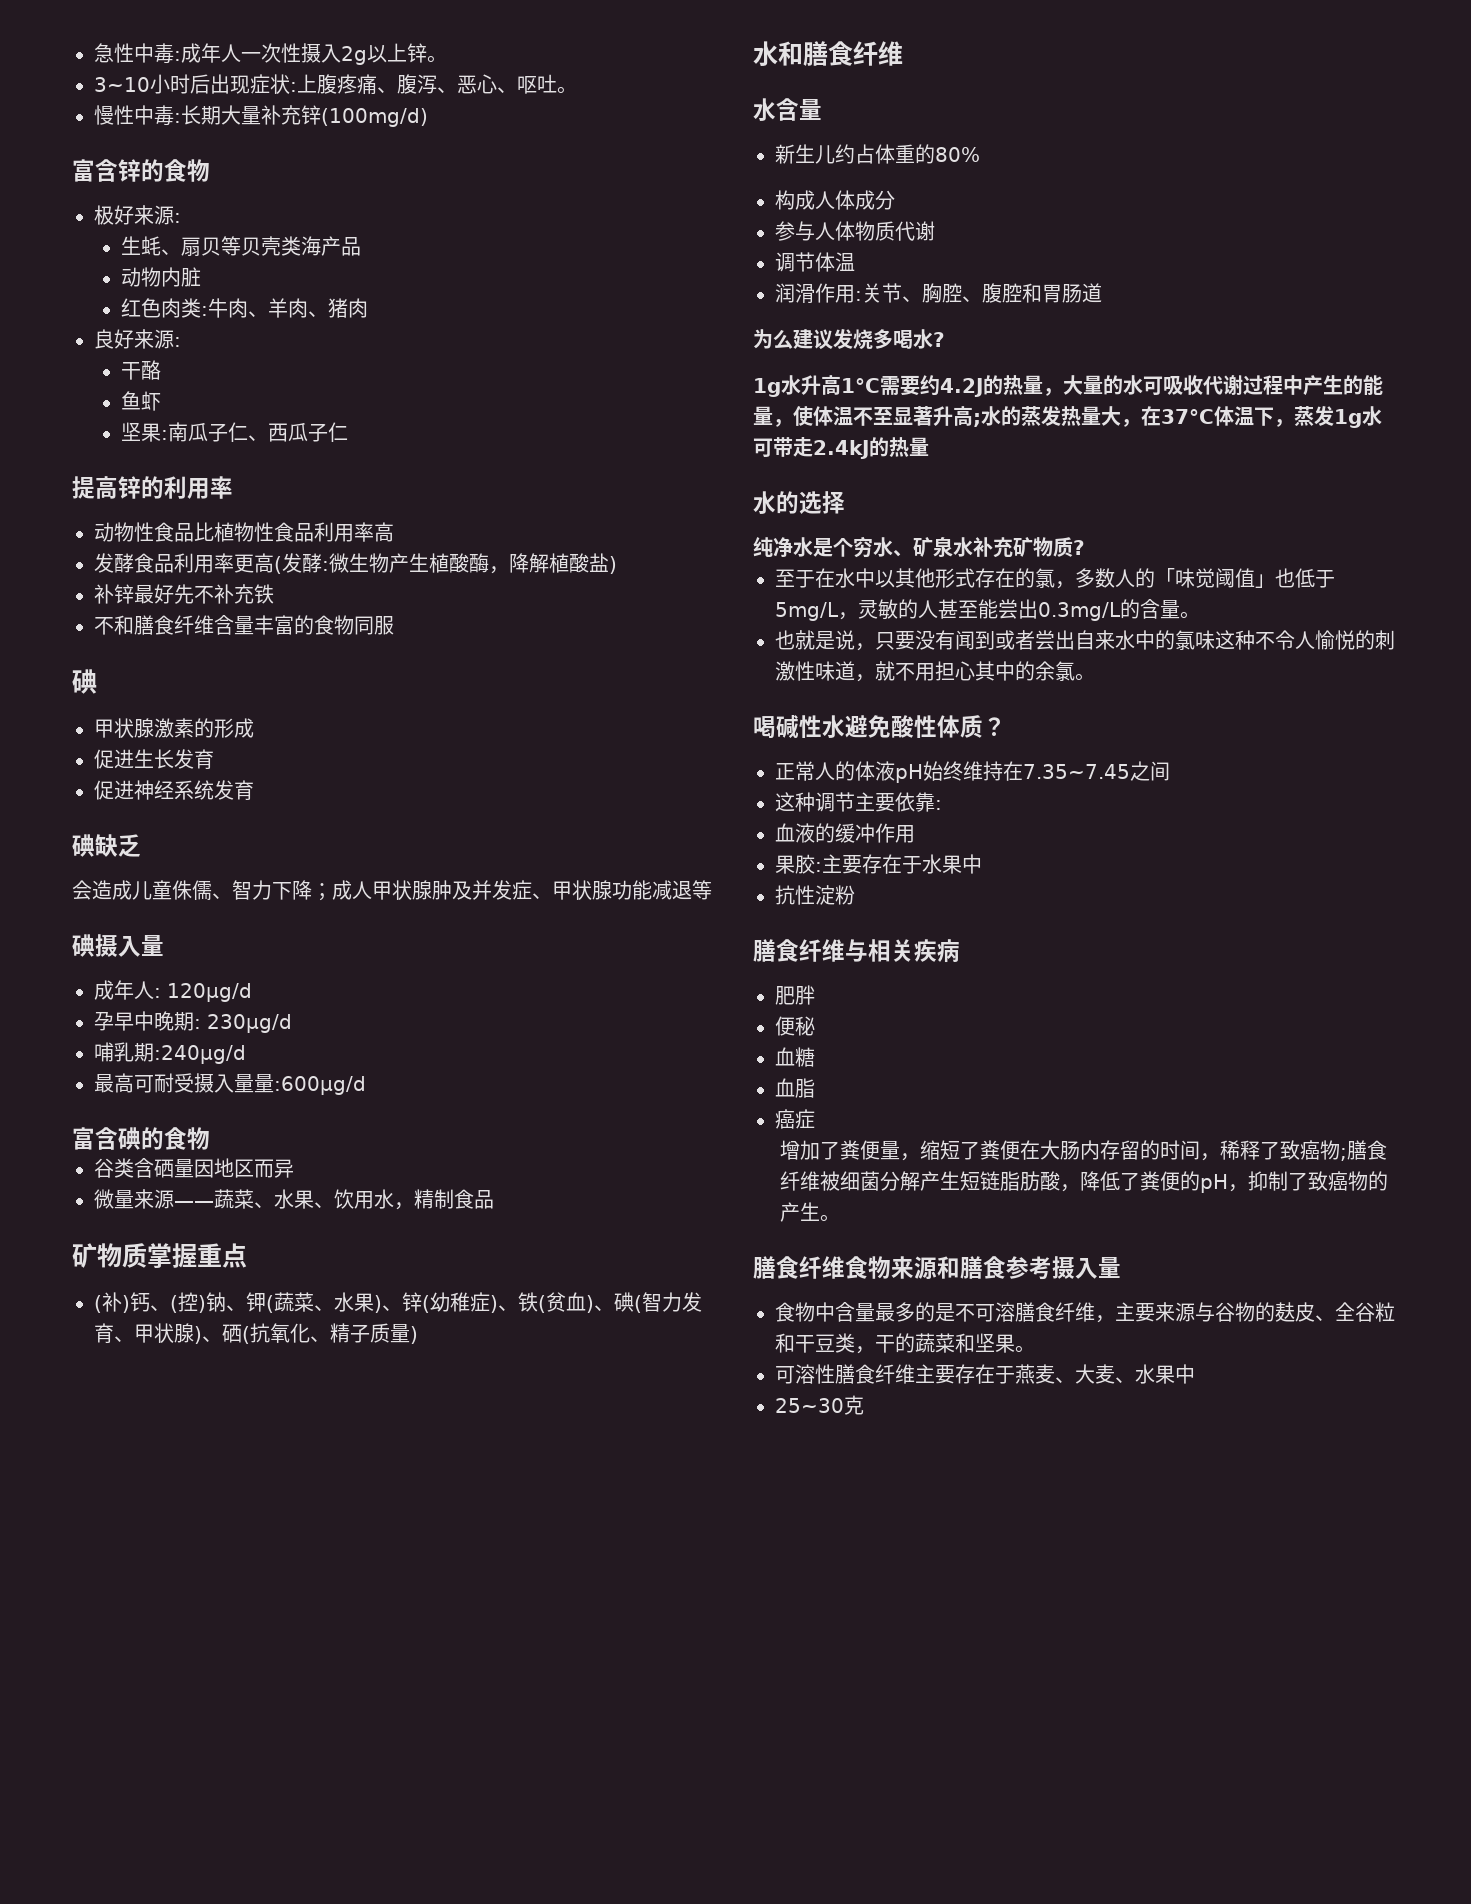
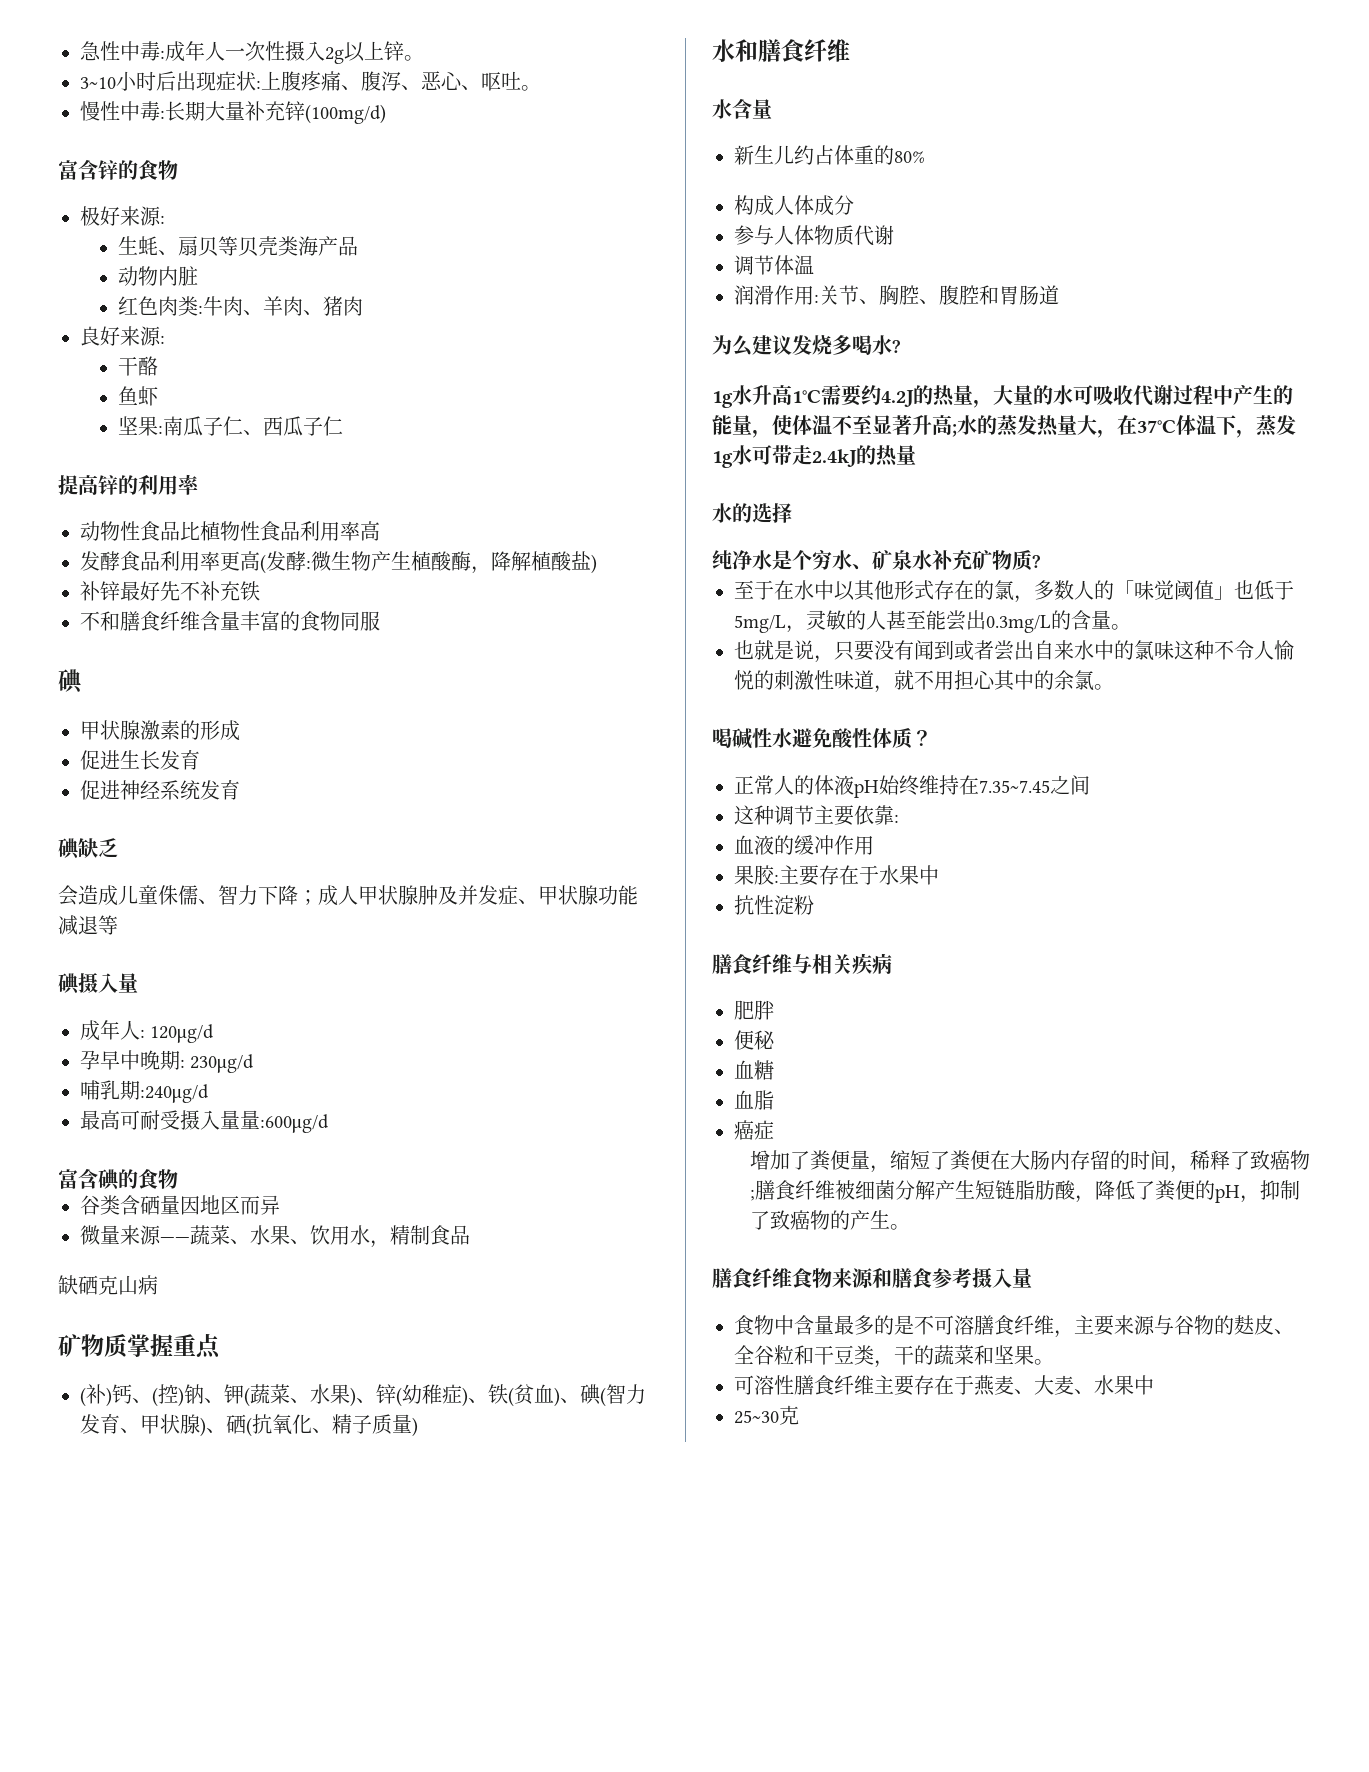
+ 缺硒克山病

